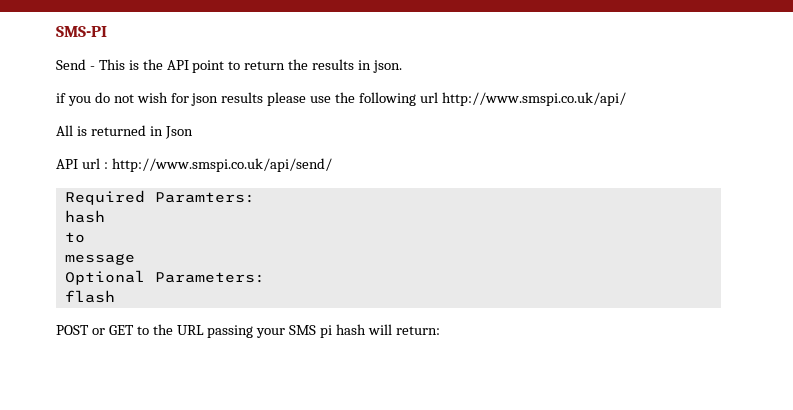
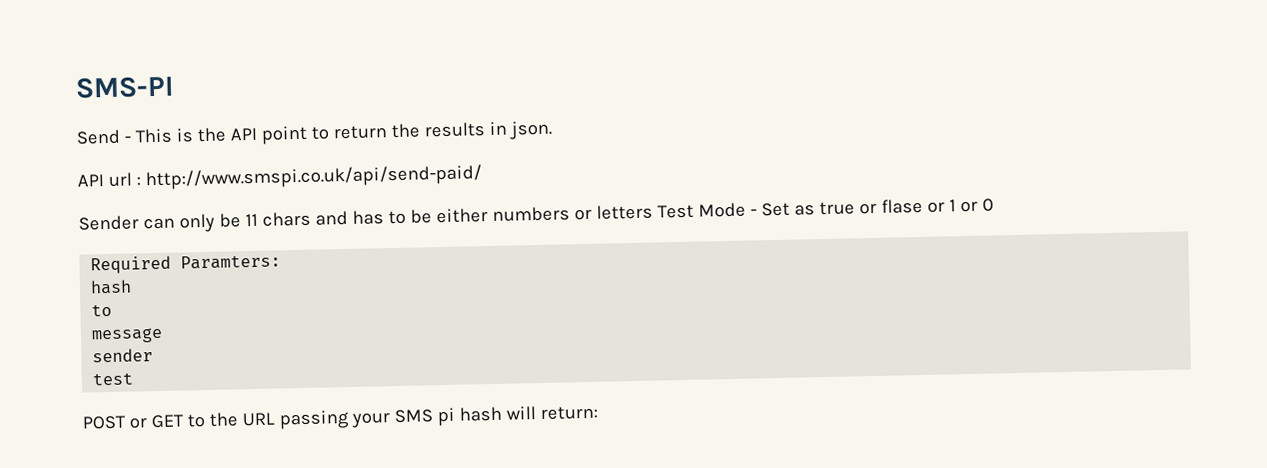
- if you do not wish for json results please use the following url http://www.smspi.co.uk/api/
- All is returned in Json
- API url : http://www.smspi.co.uk/api/send/
+ API url : http://www.smspi.co.uk/api/send-paid/
+ Sender can only be 11 chars and has to be either numbers or letters Test Mode - Set as true or flase or 1 or 0
- Optional Parameters:
- flash
+ sender
+ test

